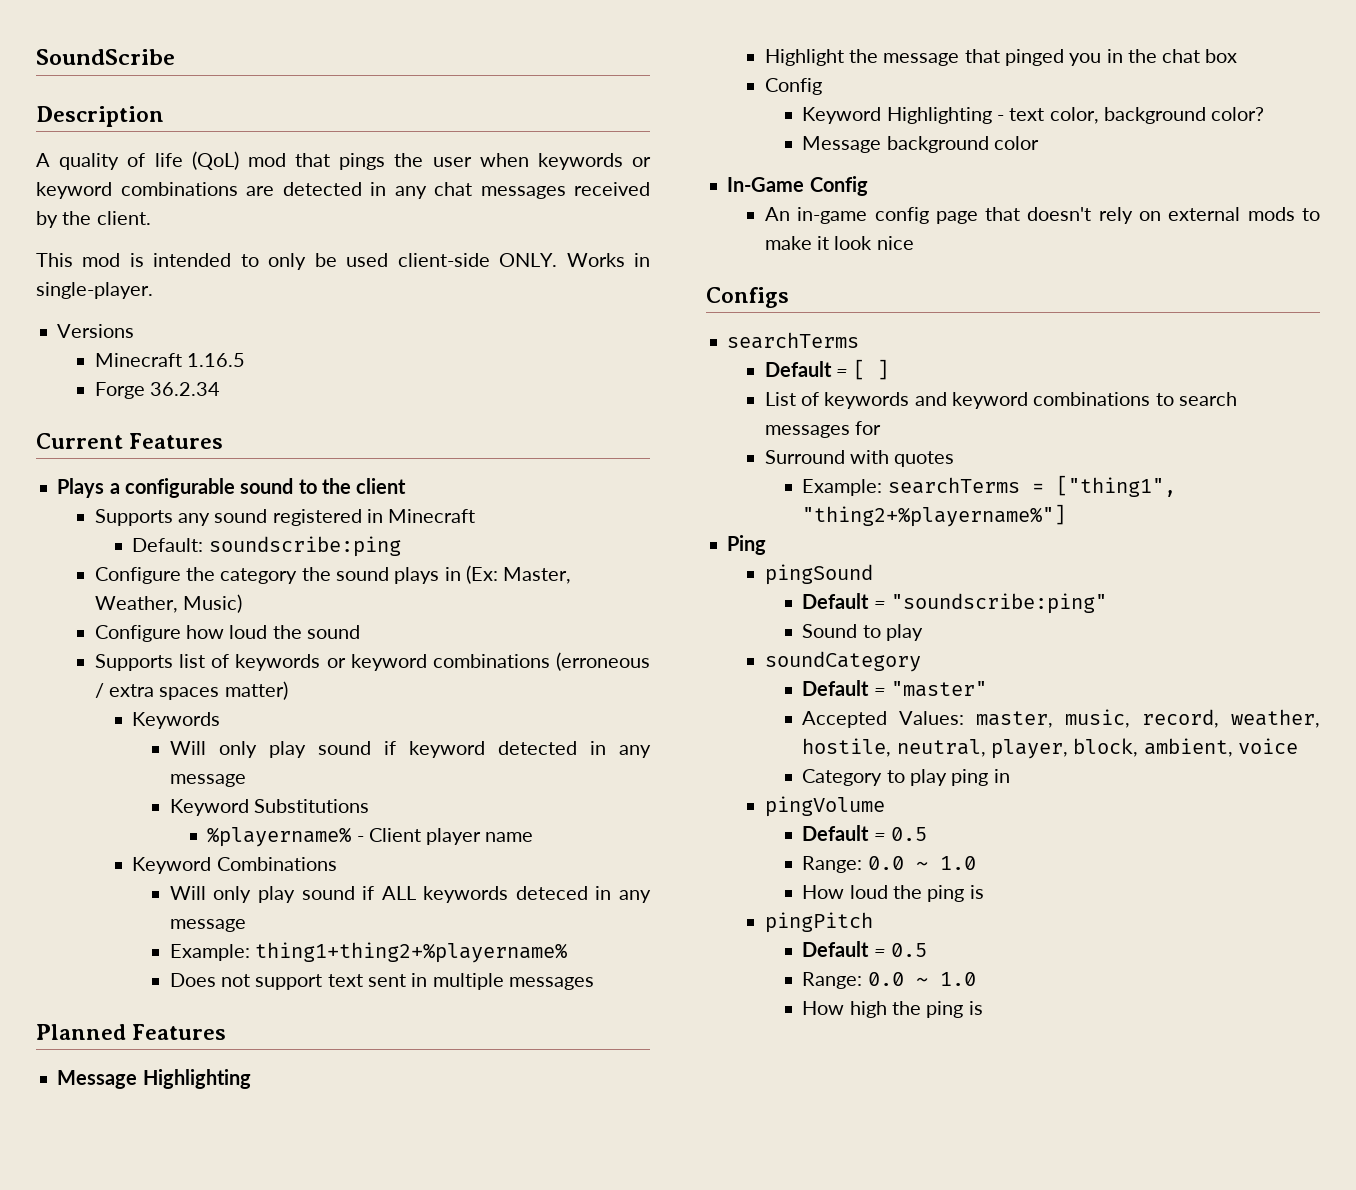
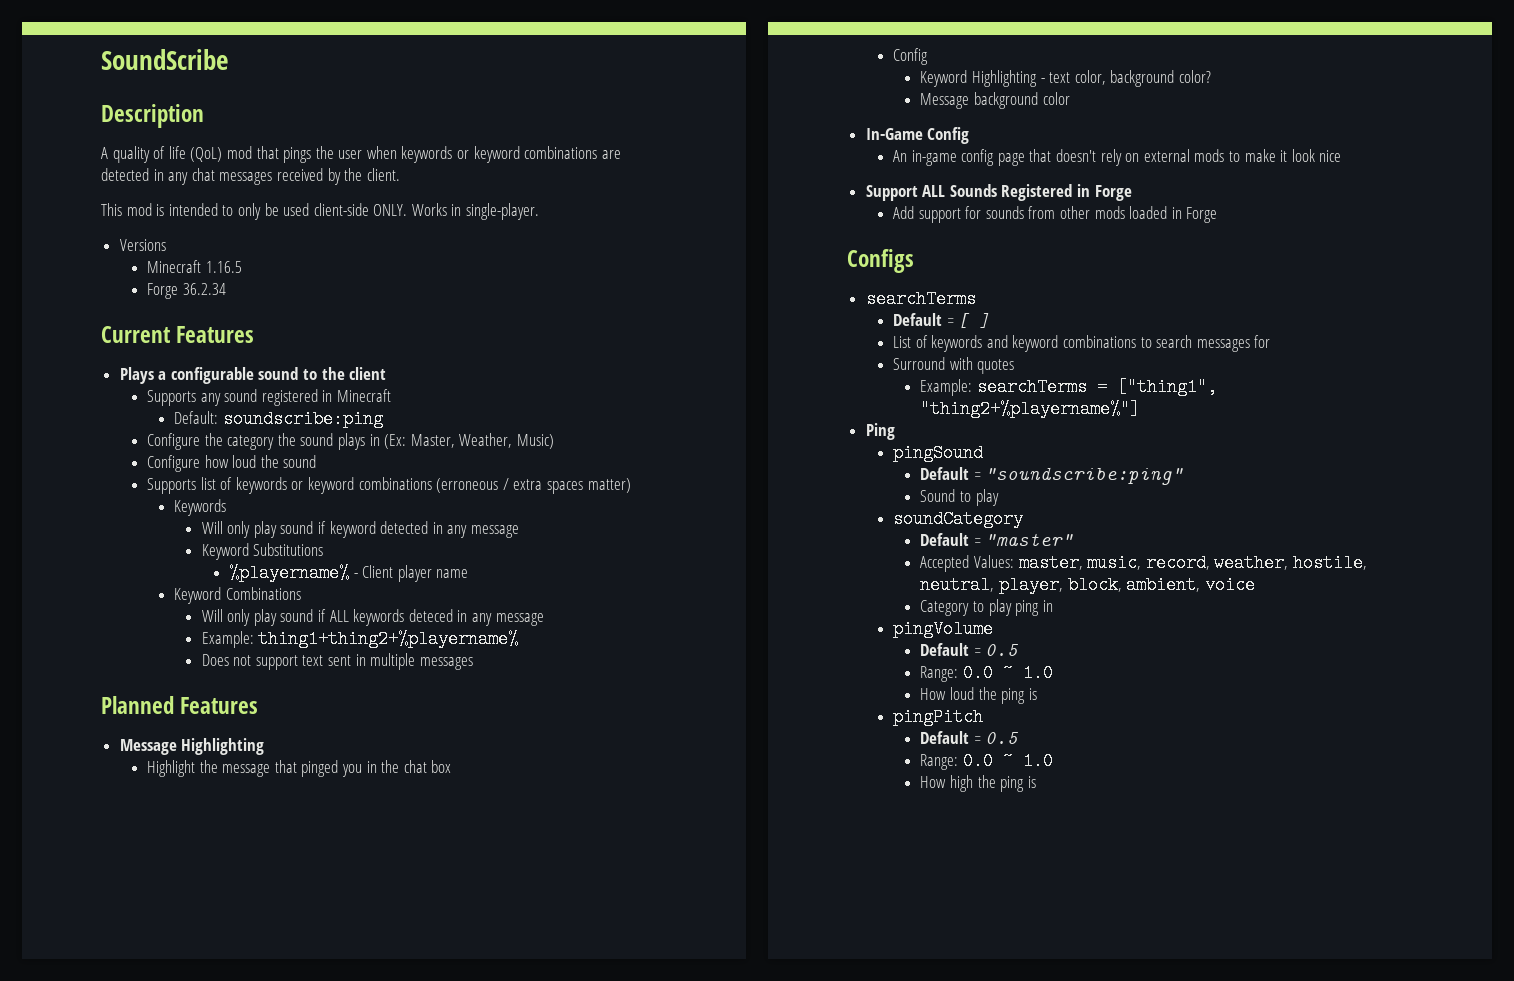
+ Support ALL Sounds Registered in Forge
+ Add support for sounds from other mods loaded in Forge

